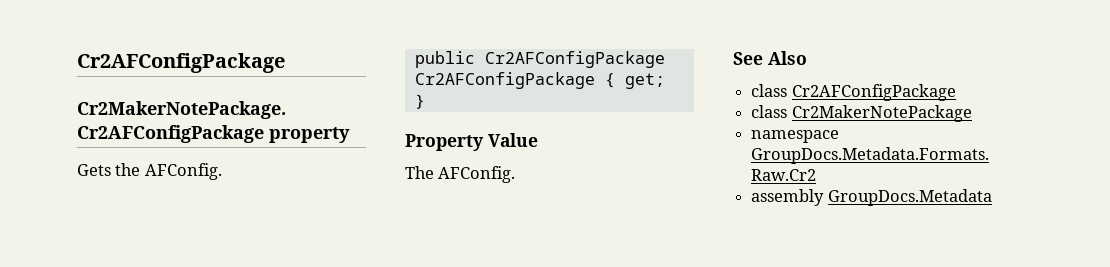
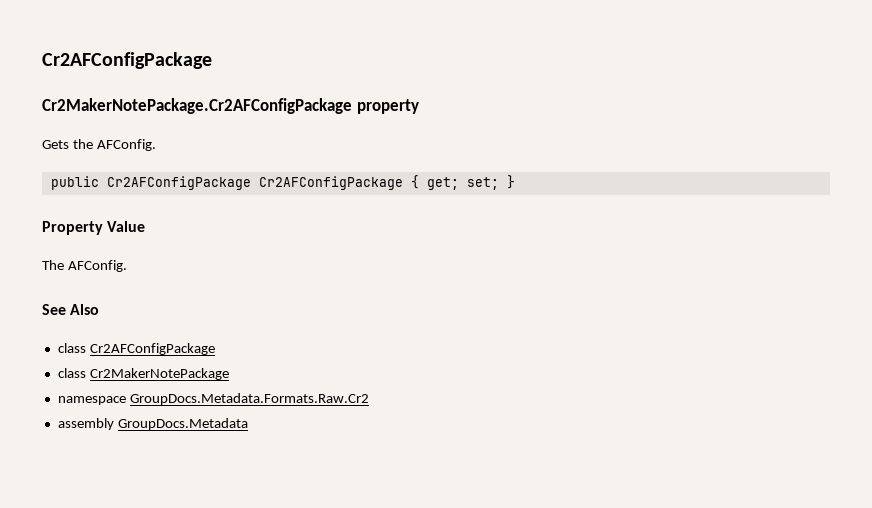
- public Cr2AFConfigPackage Cr2AFConfigPackage { get; }
+ public Cr2AFConfigPackage Cr2AFConfigPackage { get; set; }

